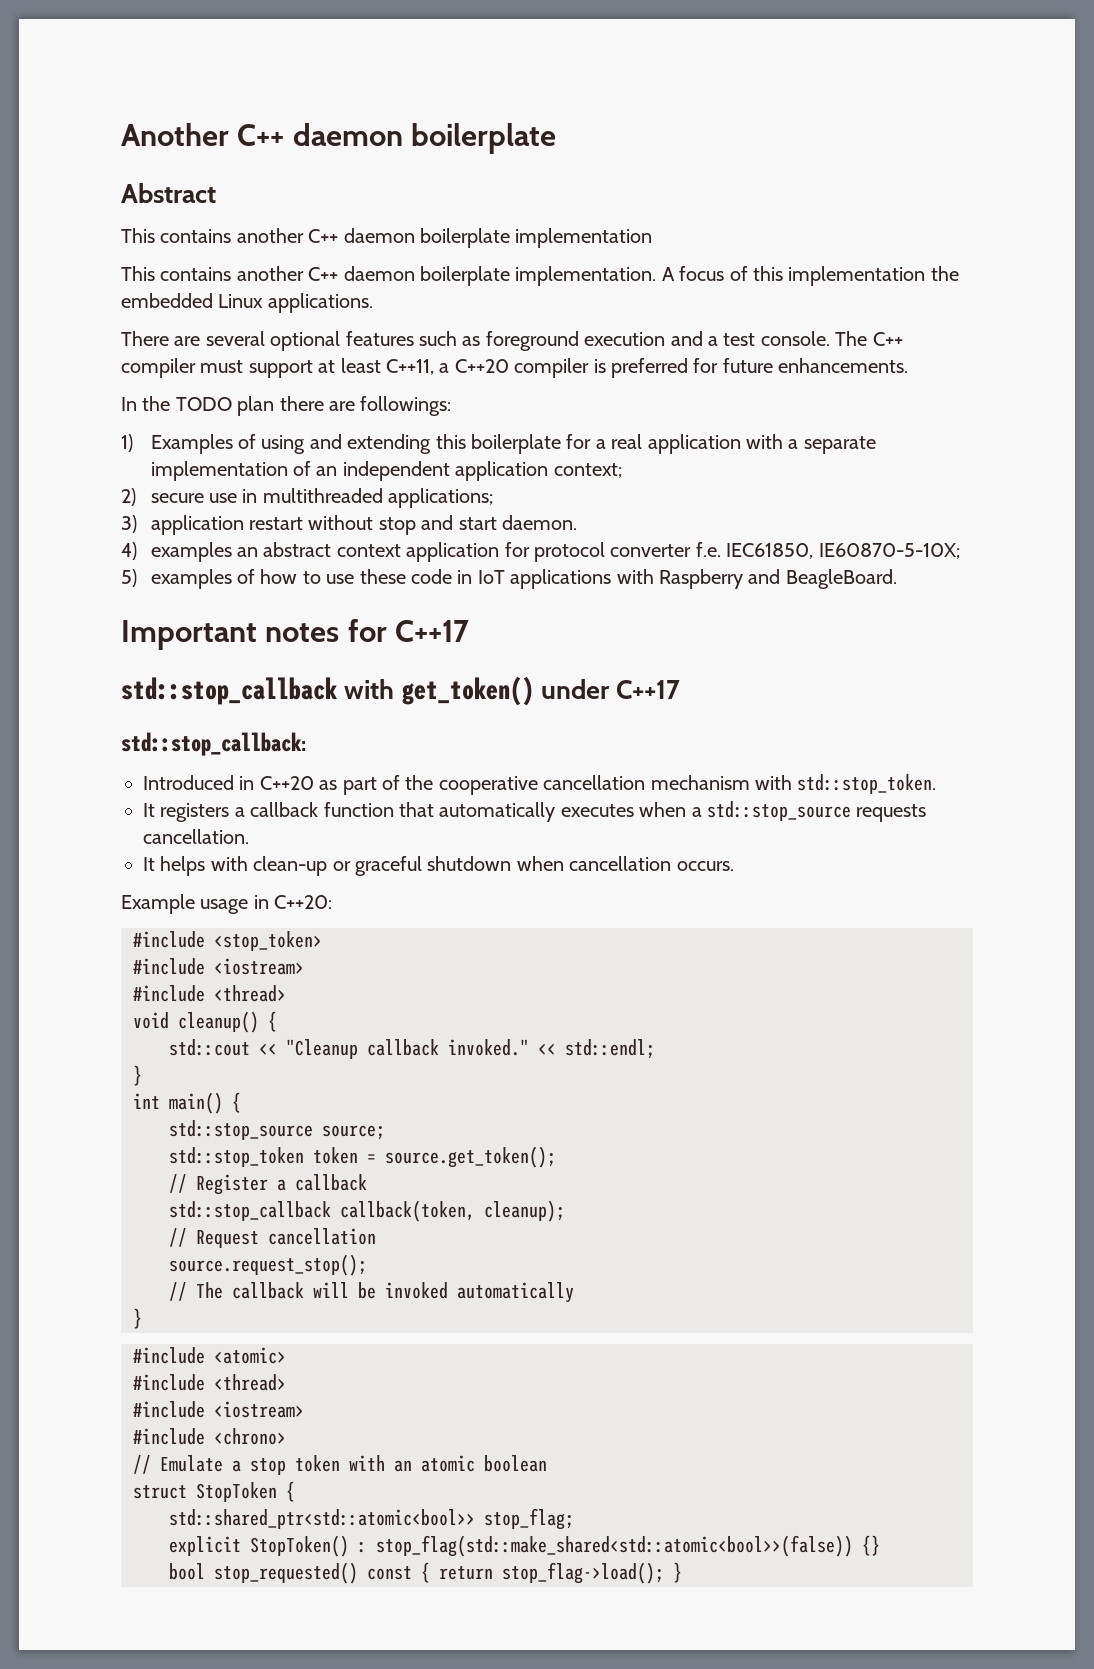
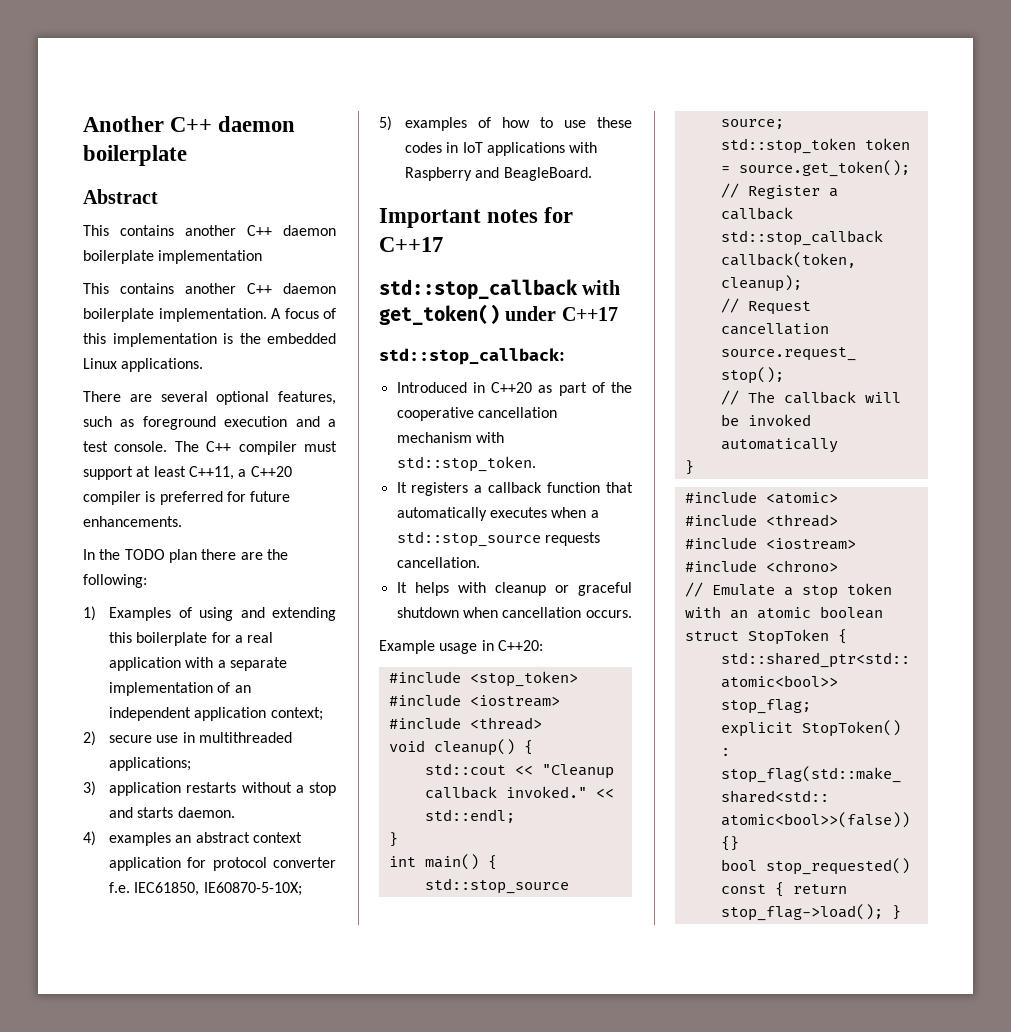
- A focus of this implementation the embedded Linux applications.
+ A focus of this implementation is the embedded Linux applications.
- There are several optional features such as foreground execution and a test console.
+ There are several optional features, such as foreground execution and a test console.
- In the TODO plan there are followings:
+ In the TODO plan there are the following:
- 3) application restart without stop and start daemon.
+ 3) application restarts without a stop and starts daemon.
- 5) examples of how to use these code in IoT applications with Raspberry and BeagleBoard.
+ 5) examples of how to use these codes in IoT applications with Raspberry and BeagleBoard.
- It helps with clean-up or graceful shutdown when cancellation occurs.
+ It helps with cleanup or graceful shutdown when cancellation occurs.

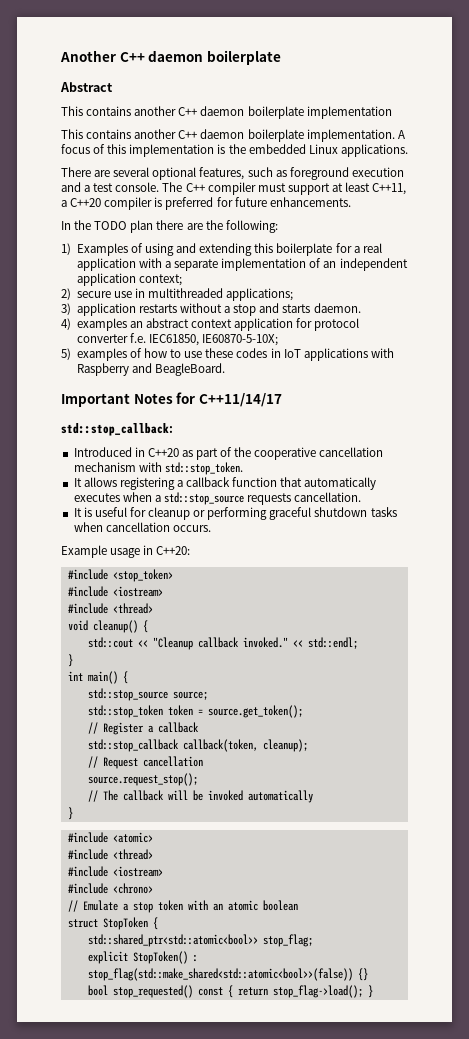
- Important notes for C++17
- std::stop_callback with get_token() under C++17
+ Important Notes for C++11/14/17
- It registers a callback function that automatically executes when a std::stop_source requests cancellation.
+ It allows registering a callback function that automatically executes when a std::stop_source requests cancellation.
- It helps with cleanup or graceful shutdown when cancellation occurs.
+ It is useful for cleanup or performing graceful shutdown tasks when cancellation occurs.

